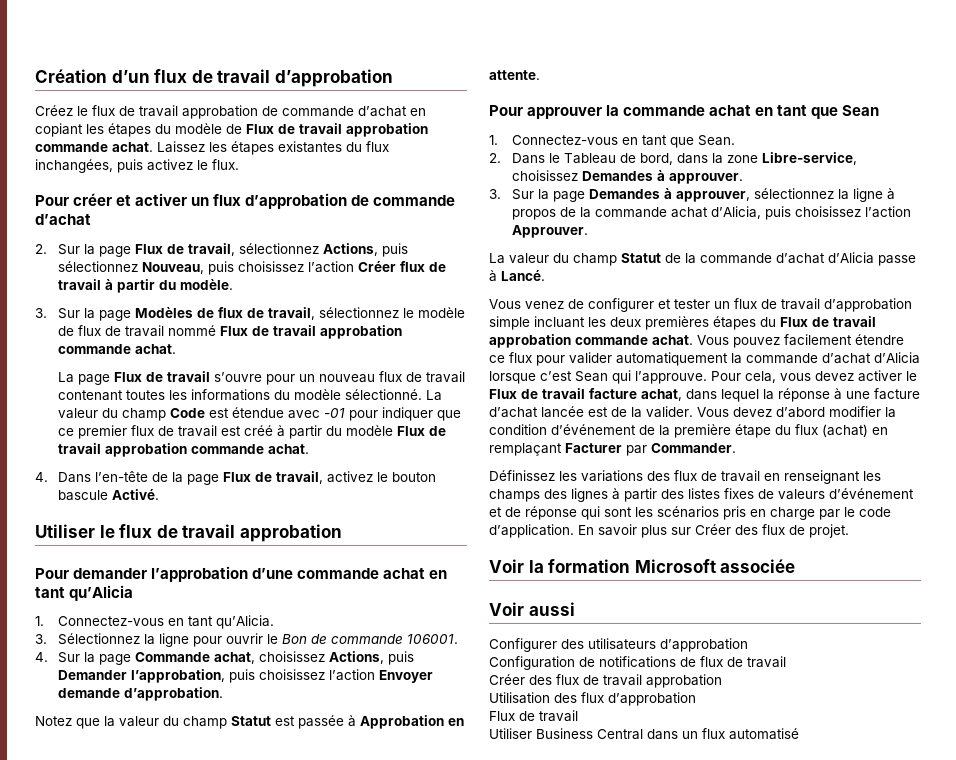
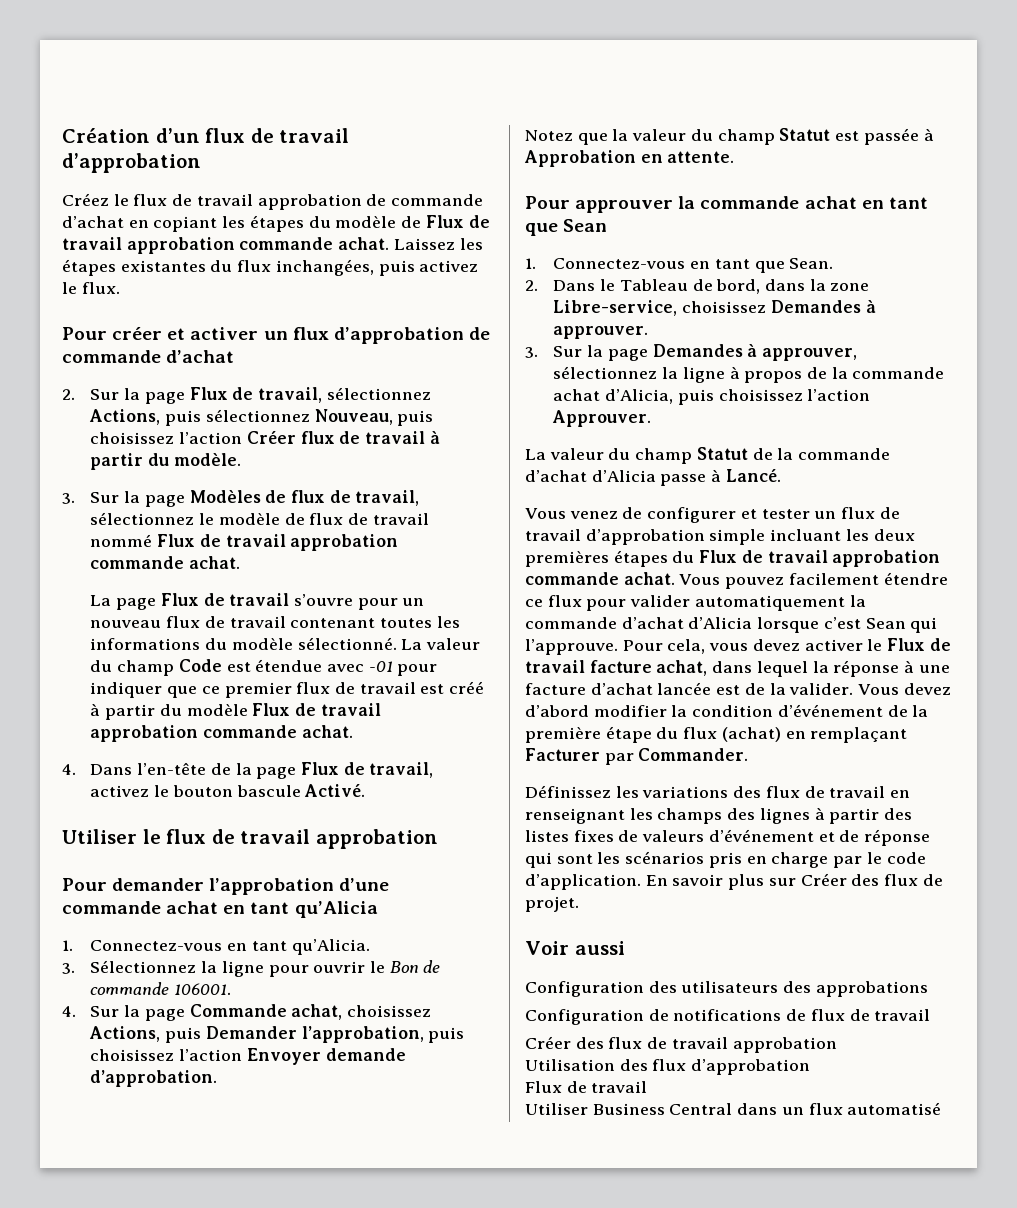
- Voir la formation Microsoft associée
- Configurer des utilisateurs d’approbation
+ Configuration des utilisateurs des approbations

